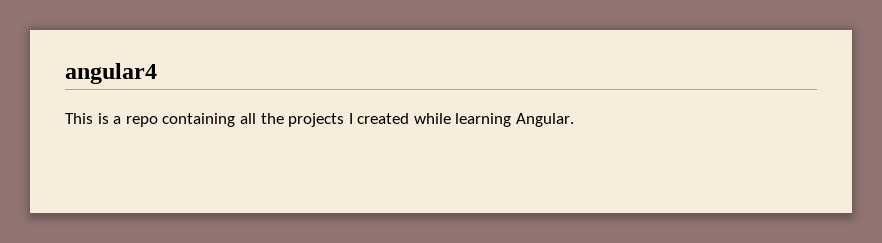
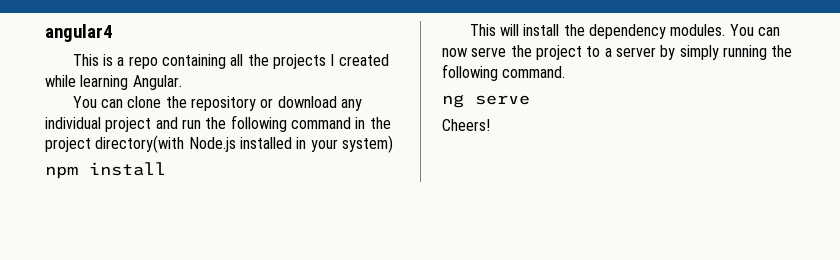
+ You can clone the repository or download any individual project and run the following command in the project directory(with Node.js installed in your system)
+ npm install
+ This will install the dependency modules. You can now serve the project to a server by simply running the following command.
+ ng serve
+ Cheers!

